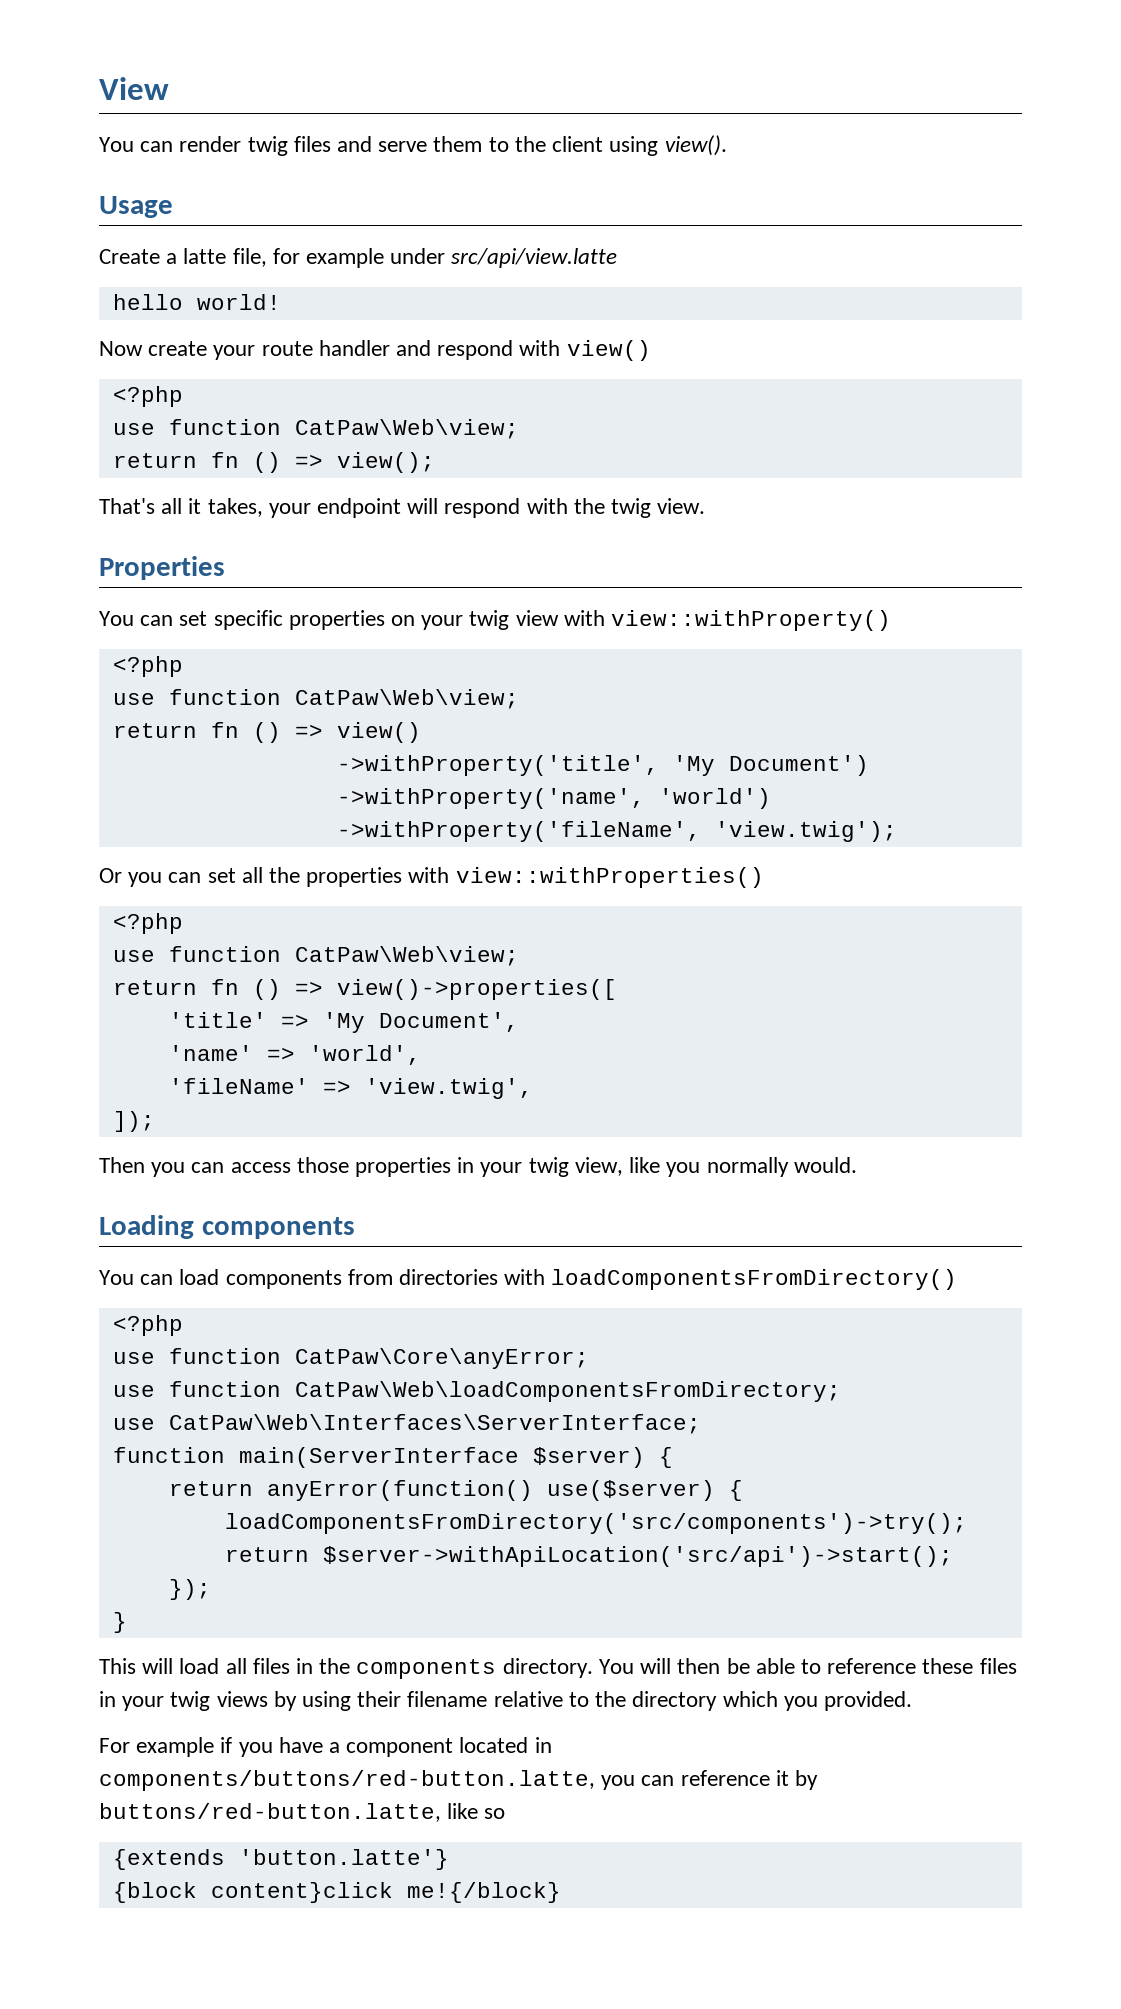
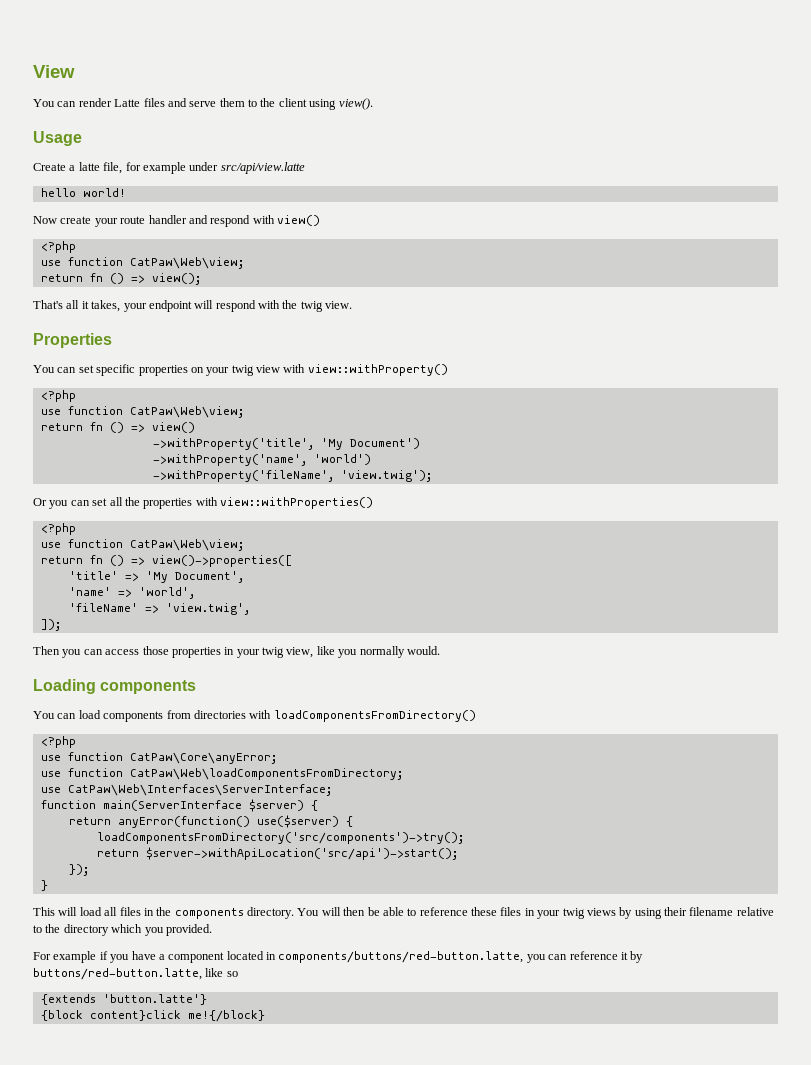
- You can render twig files and serve them to the client using view().
+ You can render Latte files and serve them to the client using view().

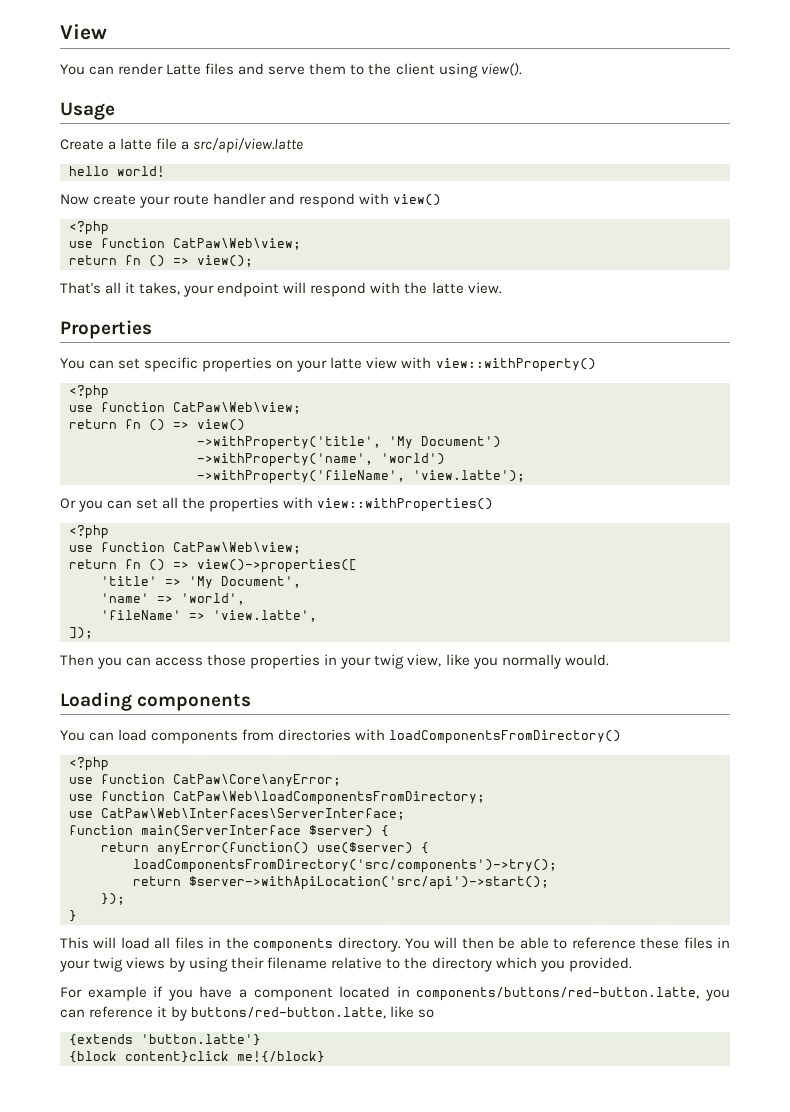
- Create a latte file, for example under src/api/view.latte
+ Create a latte file a src/api/view.latte
- That's all it takes, your endpoint will respond with the twig view.
+ That's all it takes, your endpoint will respond with the latte view.
- You can set specific properties on your twig view with view::withProperty()
+ You can set specific properties on your latte view with view::withProperty()
- ->withProperty('fileName', 'view.twig');
+ ->withProperty('fileName', 'view.latte');
- 'fileName' => 'view.twig',
+ 'fileName' => 'view.latte',

